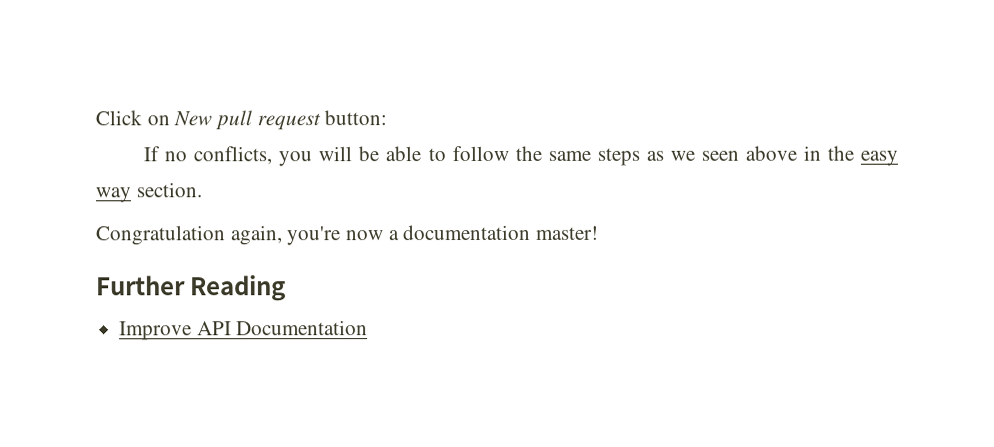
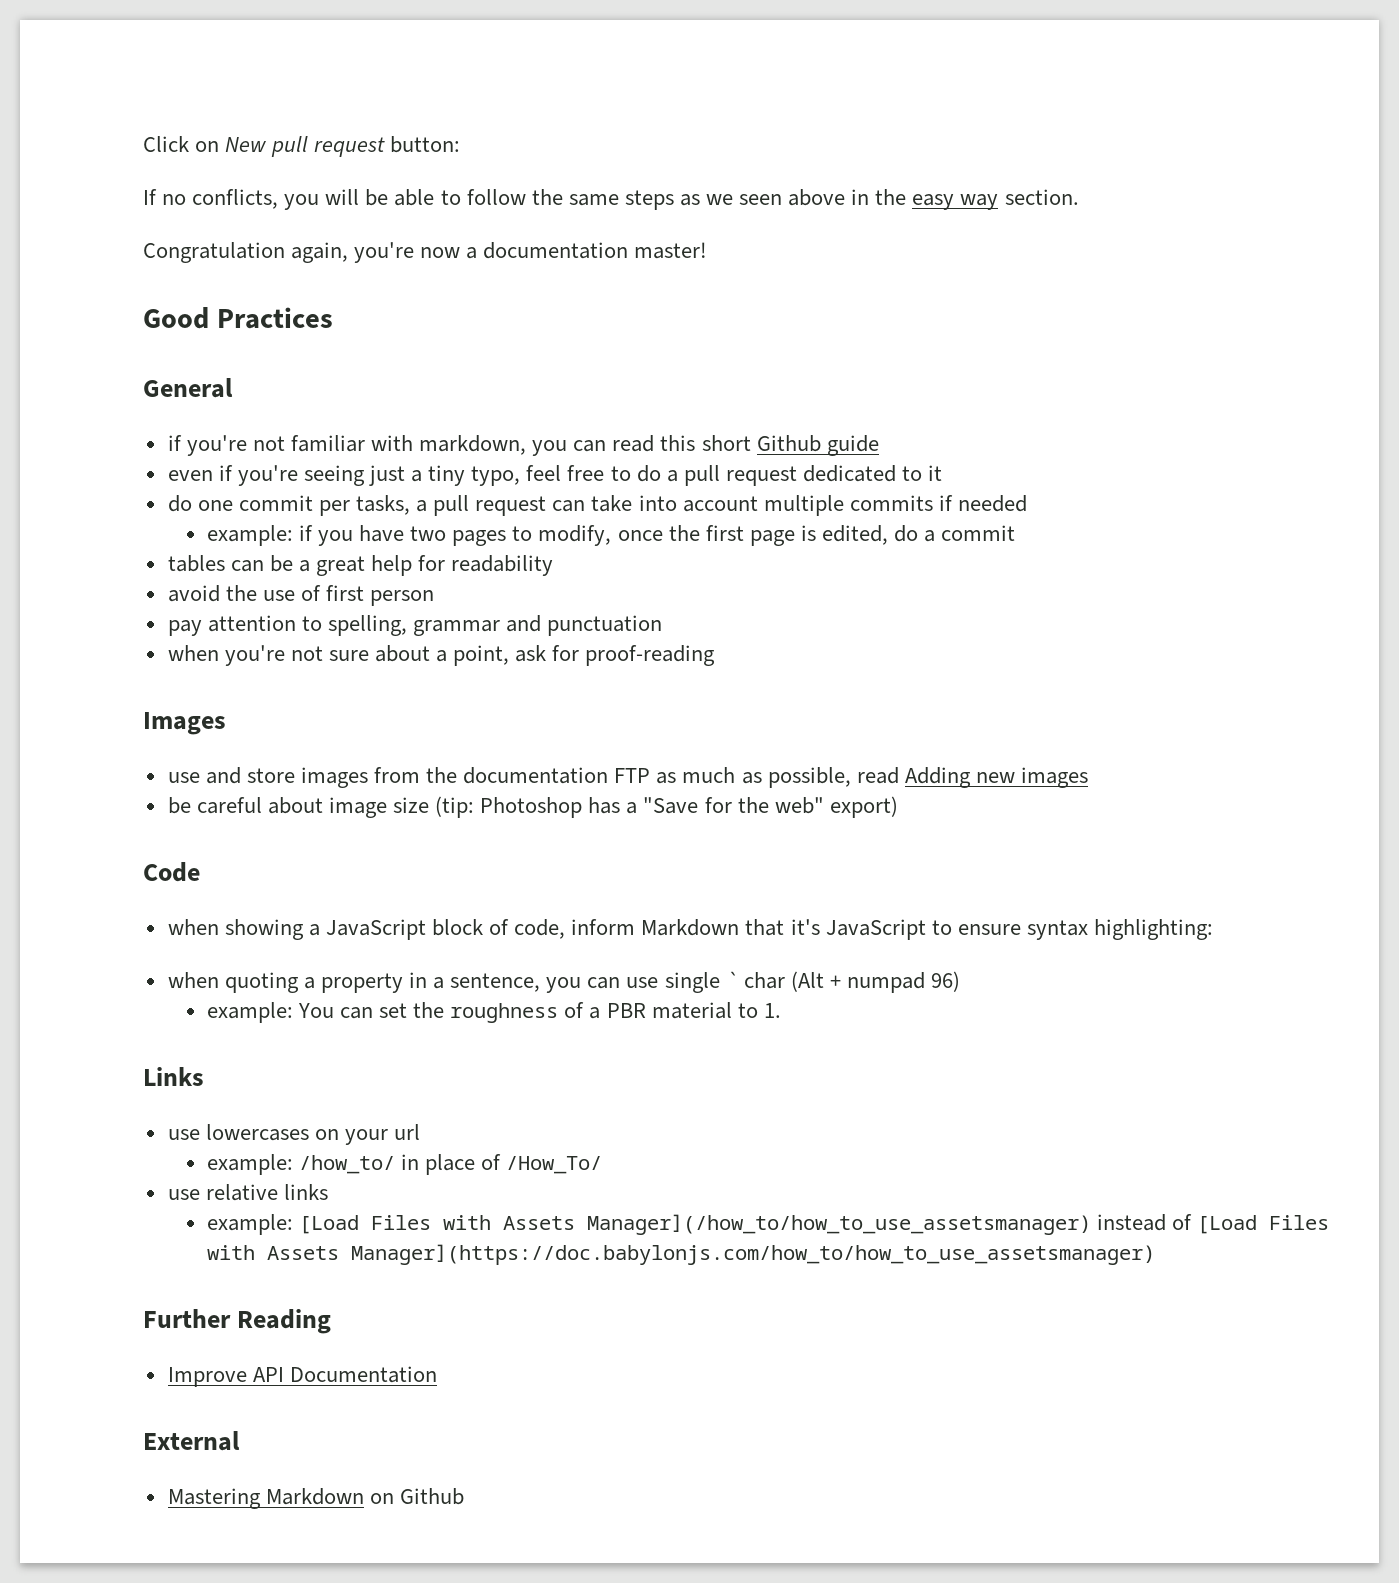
+ Good Practices
+ General
+ if you're not familiar with markdown, you can read this short Github guide
+ even if you're seeing just a tiny typo, feel free to do a pull request dedicated to it
+ do one commit per tasks, a pull request can take into account multiple commits if needed
+ example: if you have two pages to modify, once the first page is edited, do a commit
+ tables can be a great help for readability
+ avoid the use of first person
+ pay attention to spelling, grammar and punctuation
+ when you're not sure about a point, ask for proof-reading
+ Images
+ use and store images from the documentation FTP as much as possible, read Adding new images
+ be careful about image size (tip: Photoshop has a "Save for the web" export)
+ Code
+ when showing a JavaScript block of code, inform Markdown that it's JavaScript to ensure syntax highlighting:
+ when quoting a property in a sentence, you can use single ` char (Alt + numpad 96)
+ example: You can set the roughness of a PBR material to 1.
+ Links
+ use lowercases on your url
+ example: /how_to/ in place of /How_To/
+ use relative links
+ example: [Load Files with Assets Manager](/how_to/how_to_use_assetsmanager) instead of [Load Files with Assets Manager](https://doc.babylonjs.com/how_to/how_to_use_assetsmanager)
+ External
+ Mastering Markdown on Github

